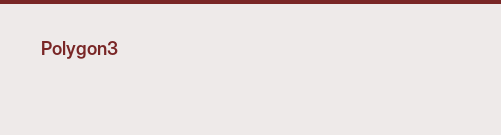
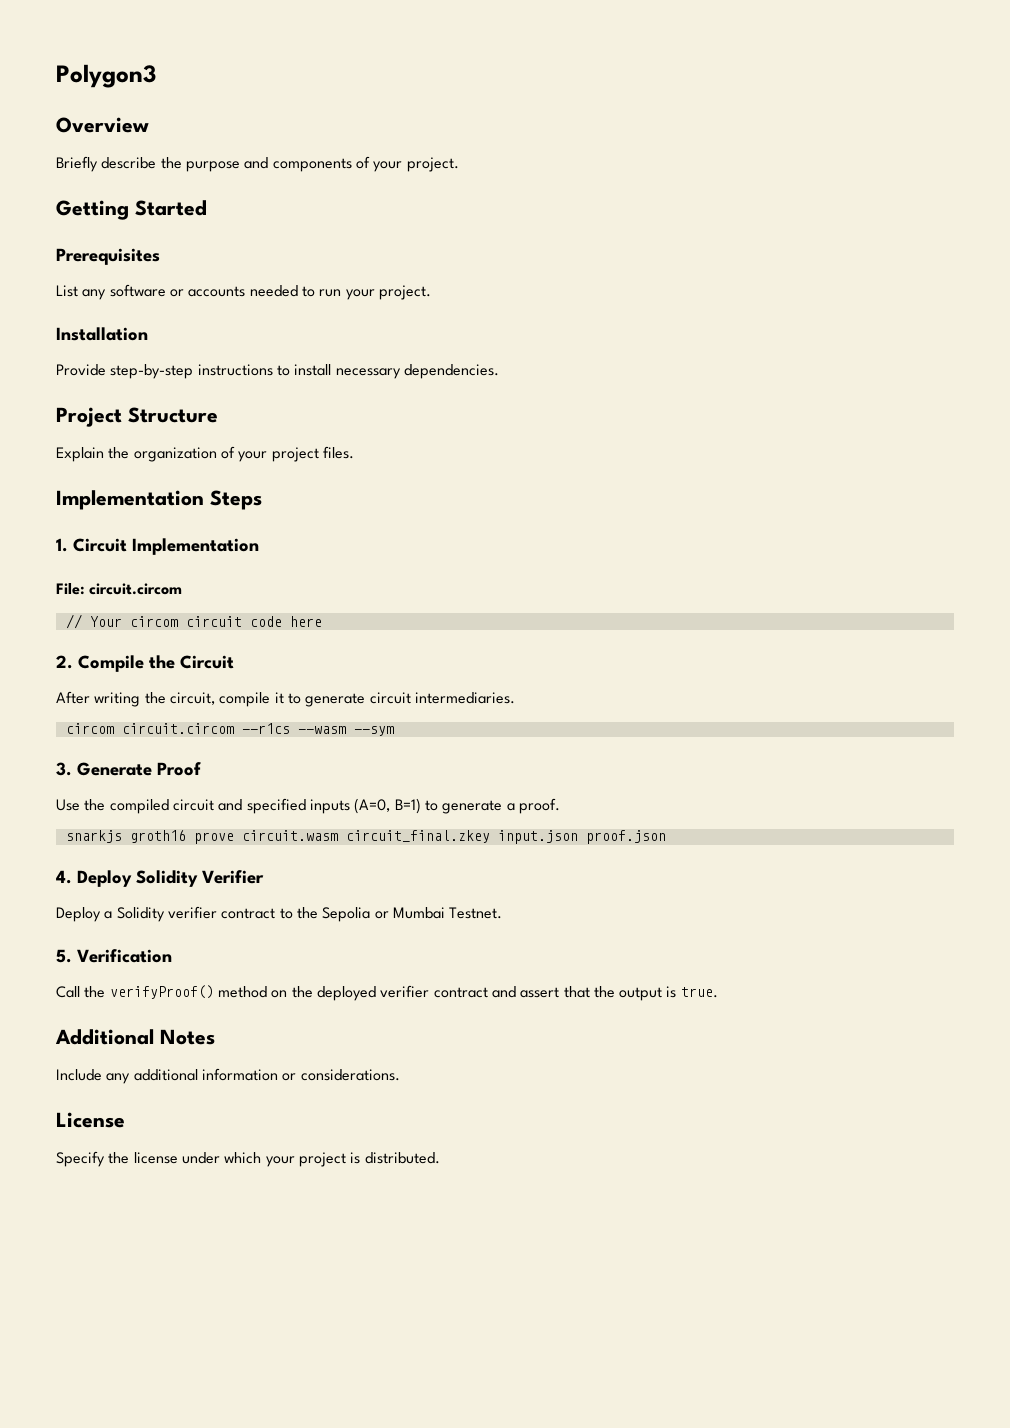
+ Overview
+ Briefly describe the purpose and components of your project.
+ Getting Started
+ Prerequisites
+ List any software or accounts needed to run your project.
+ Installation
+ Provide step-by-step instructions to install necessary dependencies.
+ Project Structure
+ Explain the organization of your project files.
+ Implementation Steps
+ 1. Circuit Implementation
+ File: circuit.circom
+ // Your circom circuit code here
+ 2. Compile the Circuit
+ After writing the circuit, compile it to generate circuit intermediaries.
+ circom circuit.circom --r1cs --wasm --sym
+ 3. Generate Proof
+ Use the compiled circuit and specified inputs (A=0, B=1) to generate a proof.
+ snarkjs groth16 prove circuit.wasm circuit_final.zkey input.json proof.json
+ 4. Deploy Solidity Verifier
+ Deploy a Solidity verifier contract to the Sepolia or Mumbai Testnet.
+ 5. Verification
+ Call the verifyProof() method on the deployed verifier contract and assert that the output is true.
+ Additional Notes
+ Include any additional information or considerations.
+ License
+ Specify the license under which your project is distributed.

